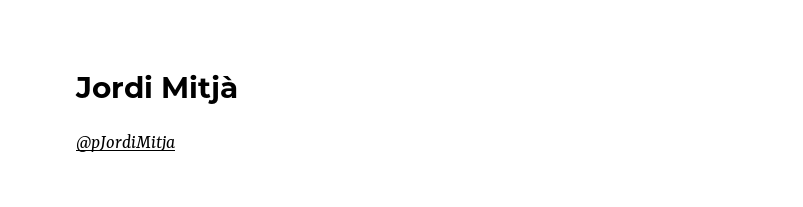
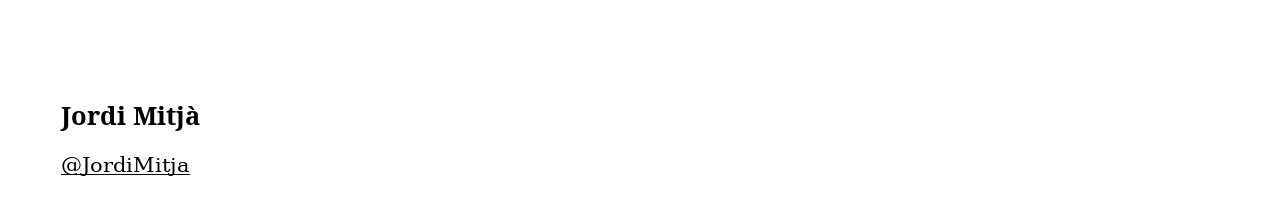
- @pJordiMitja
+ @JordiMitja

